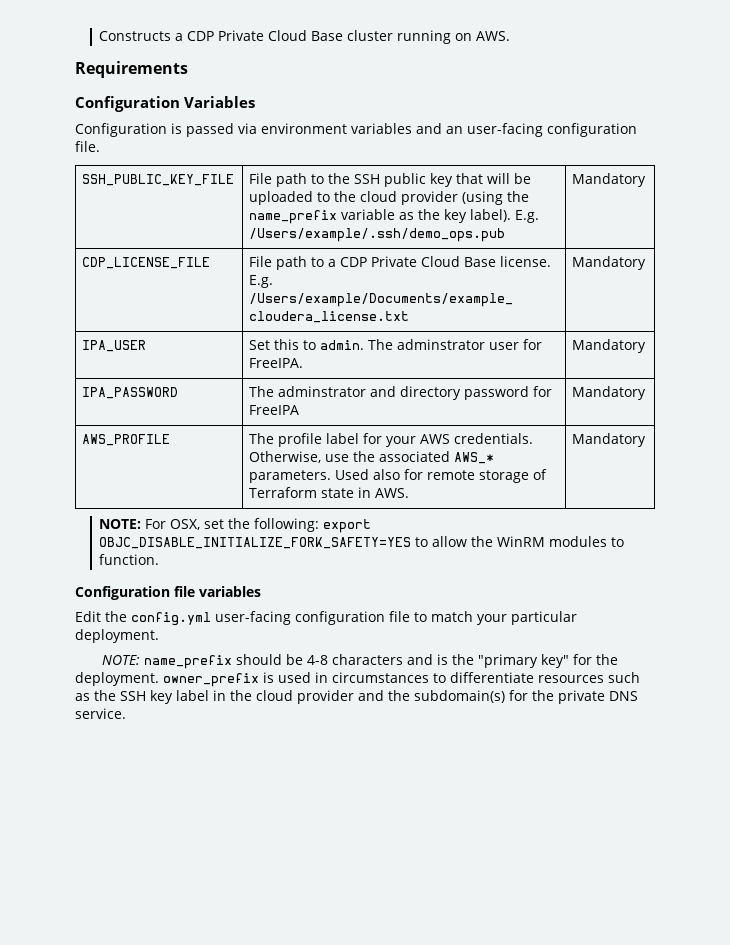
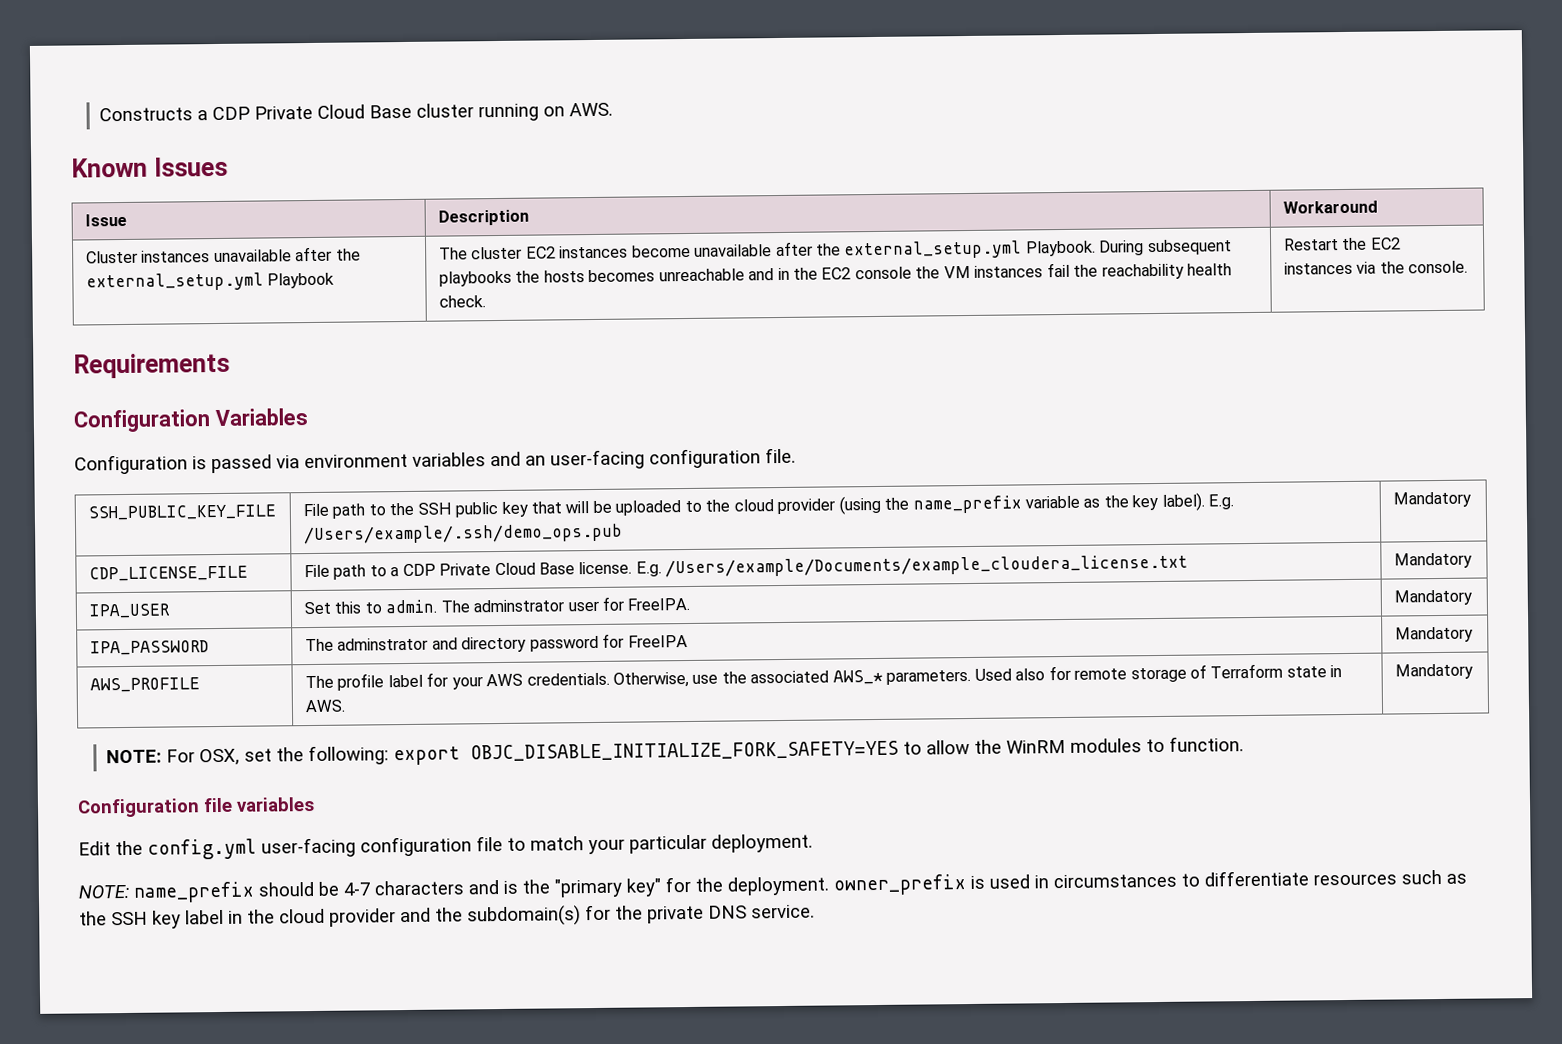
+ Known Issues
+ Issue | Description | Workaround
+ Cluster instances unavailable after the external_setup.yml Playbook | The cluster EC2 instances become unavailable after the external_setup.yml Playbook. During subsequent playbooks the hosts becomes unreachable and in the EC2 console the VM instances fail the reachability health check. | Restart the EC2 instances via the console.
- NOTE: name_prefix should be 4-8 characters and is the "primary key" for the deployment. owner_prefix is used in circumstances to differentiate resources such as the SSH key label in the cloud provider and the subdomain(s) for the private DNS service.
+ NOTE: name_prefix should be 4-7 characters and is the "primary key" for the deployment. owner_prefix is used in circumstances to differentiate resources such as the SSH key label in the cloud provider and the subdomain(s) for the private DNS service.

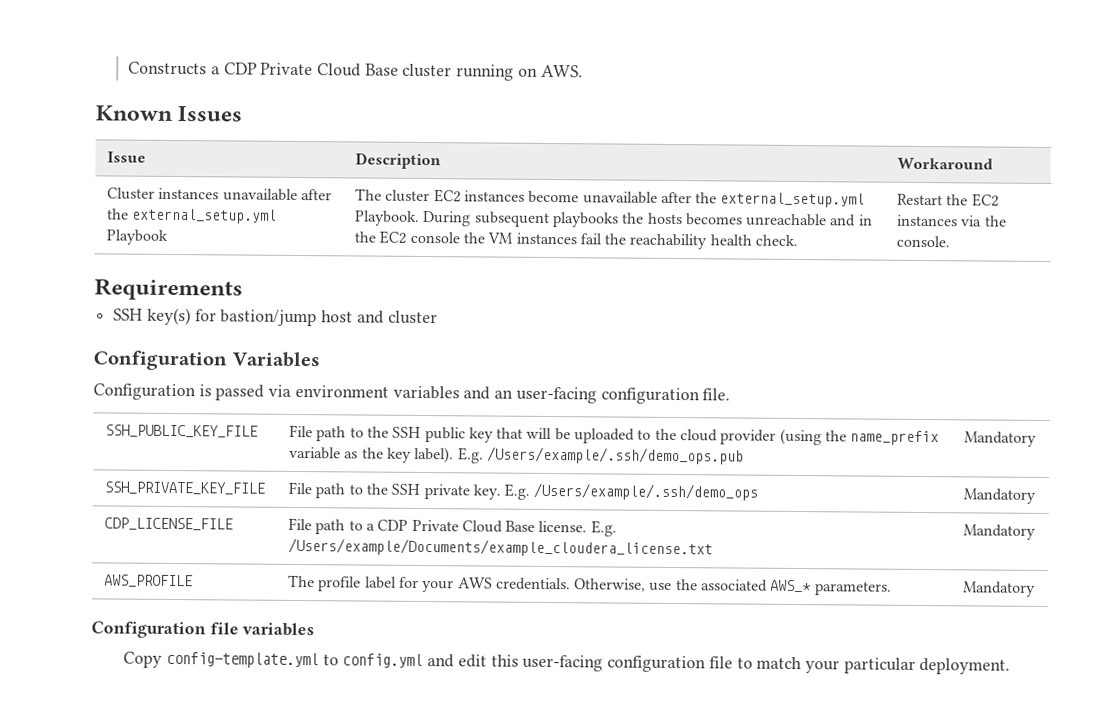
+ SSH key(s) for bastion/jump host and cluster
+ SSH_PRIVATE_KEY_FILE | File path to the SSH private key. E.g. /Users/example/.ssh/demo_ops | Mandatory
- IPA_USER | Set this to admin. The adminstrator user for FreeIPA. | Mandatory
- IPA_PASSWORD | The adminstrator and directory password for FreeIPA | Mandatory
- AWS_PROFILE | The profile label for your AWS credentials. Otherwise, use the associated AWS_* parameters. Used also for remote storage of Terraform state in AWS. | Mandatory
- NOTE: For OSX, set the following: export OBJC_DISABLE_INITIALIZE_FORK_SAFETY=YES to allow the WinRM modules to function.
+ AWS_PROFILE | The profile label for your AWS credentials. Otherwise, use the associated AWS_* parameters. | Mandatory
  Configuration file variables
- Edit the config.yml user-facing configuration file to match your particular deployment.
+ Copy config-template.yml to config.yml and edit this user-facing configuration file to match your particular deployment.
- NOTE: name_prefix should be 4-7 characters and is the "primary key" for the deployment. owner_prefix is used in circumstances to differentiate resources such as the SSH key label in the cloud provider and the subdomain(s) for the private DNS service.

